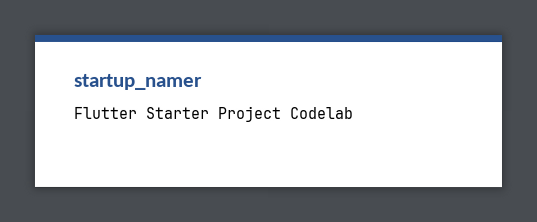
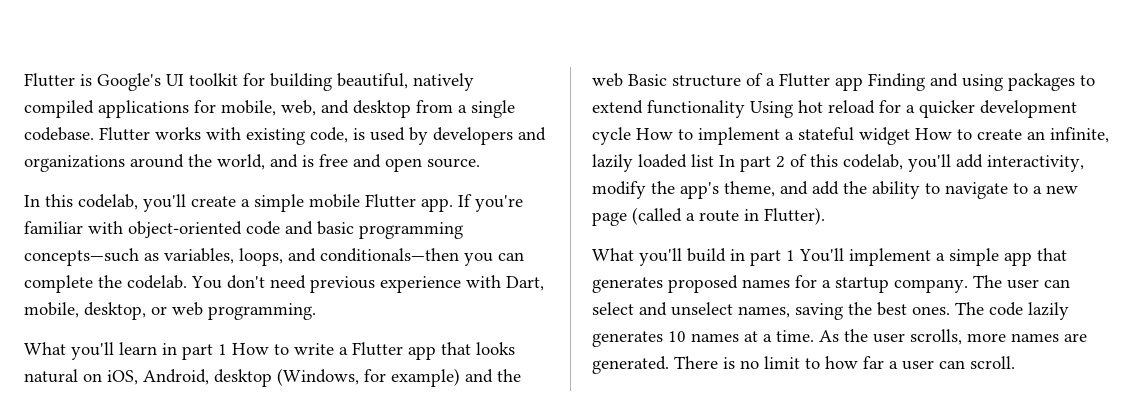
- startup_namer
- Flutter Starter Project Codelab
+ Flutter is Google's UI toolkit for building beautiful, natively compiled applications for mobile, web, and desktop from a single codebase. Flutter works with existing code, is used by developers and organizations around the world, and is free and open source.
+ In this codelab, you'll create a simple mobile Flutter app. If you're familiar with object-oriented code and basic programming concepts—such as variables, loops, and conditionals—then you can complete the codelab. You don't need previous experience with Dart, mobile, desktop, or web programming.
+ What you'll learn in part 1 How to write a Flutter app that looks natural on iOS, Android, desktop (Windows, for example) and the web Basic structure of a Flutter app Finding and using packages to extend functionality Using hot reload for a quicker development cycle How to implement a stateful widget How to create an infinite, lazily loaded list In part 2 of this codelab, you'll add interactivity, modify the app's theme, and add the ability to navigate to a new page (called a route in Flutter).
+ What you'll build in part 1 You'll implement a simple app that generates proposed names for a startup company. The user can select and unselect names, saving the best ones. The code lazily generates 10 names at a time. As the user scrolls, more names are generated. There is no limit to how far a user can scroll.

